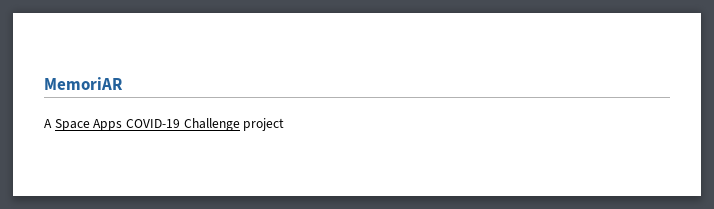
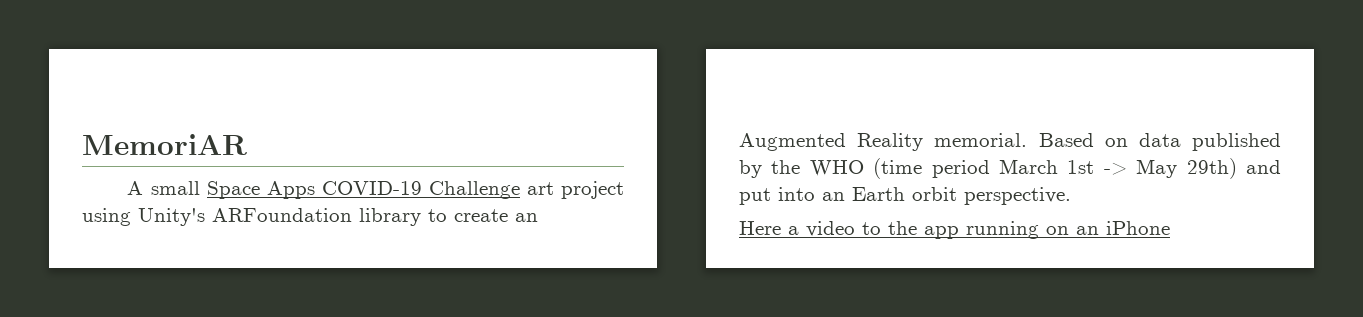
- A Space Apps COVID-19 Challenge project
+ A small Space Apps COVID-19 Challenge art project using Unity's ARFoundation library to create an Augmented Reality memorial. Based on data published by the WHO (time period March 1st -> May 29th) and put into an Earth orbit perspective.
+ Here a video to the app running on an iPhone

